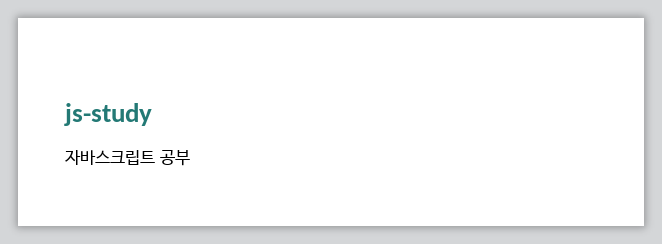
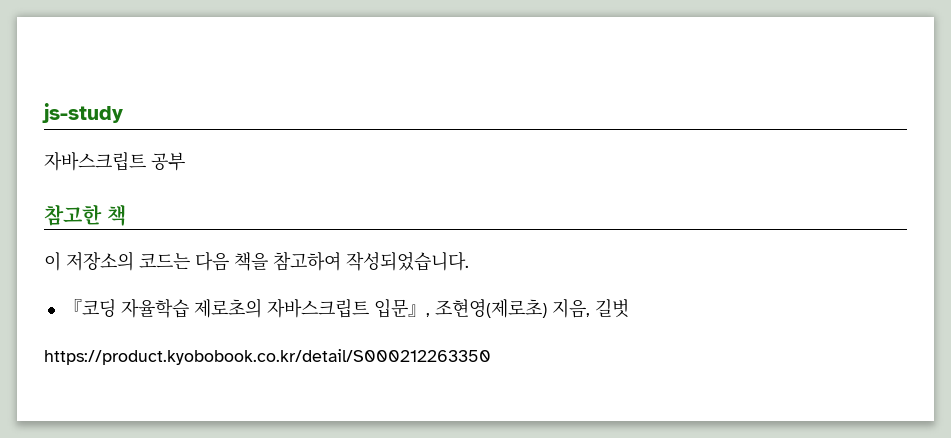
+ 참고한 책
+ 이 저장소의 코드는 다음 책을 참고하여 작성되었습니다.
+ 『코딩 자율학습 제로초의 자바스크립트 입문』, 조현영(제로초) 지음, 길벗
+ https://product.kyobobook.co.kr/detail/S000212263350

